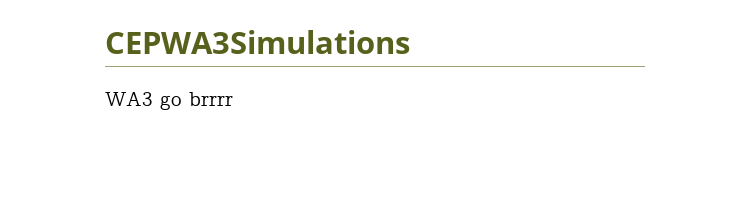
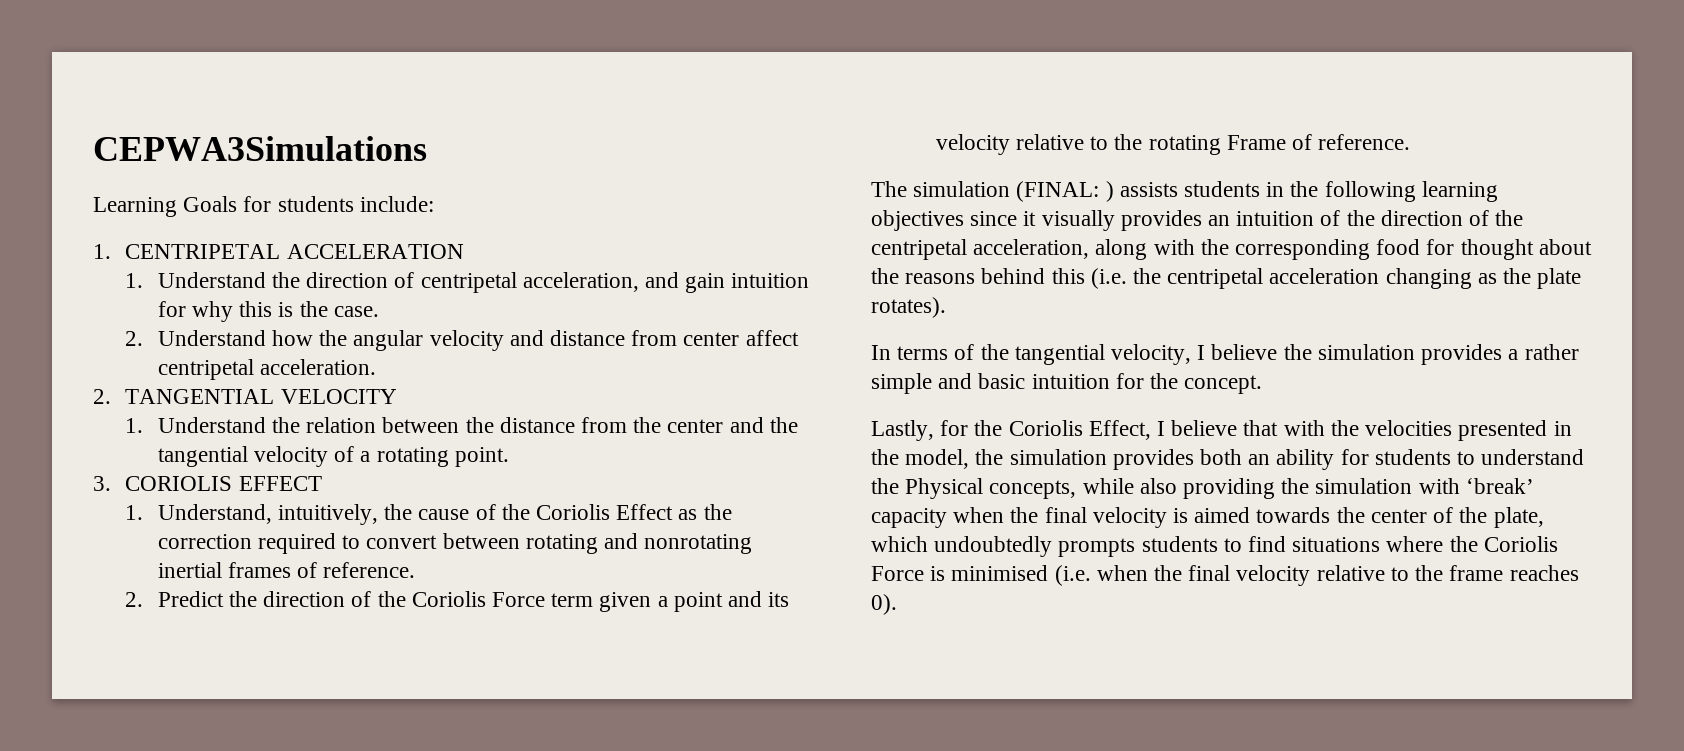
- WA3 go brrrr
+ Learning Goals for students include:
+ 1. CENTRIPETAL ACCELERATION
+ 1. Understand the direction of centripetal acceleration, and gain intuition for why this is the case.
+ 2. Understand how the angular velocity and distance from center affect centripetal acceleration.
+ 2. TANGENTIAL VELOCITY
+ 1. Understand the relation between the distance from the center and the tangential velocity of a rotating point.
+ 3. CORIOLIS EFFECT
+ 1. Understand, intuitively, the cause of the Coriolis Effect as the correction required to convert between rotating and nonrotating inertial frames of reference.
+ 2. Predict the direction of the Coriolis Force term given a point and its velocity relative to the rotating Frame of reference.
+ The simulation (FINAL: ) assists students in the following learning objectives since it visually provides an intuition of the direction of the centripetal acceleration, along with the corresponding food for thought about the reasons behind this (i.e. the centripetal acceleration changing as the plate rotates).
+ In terms of the tangential velocity, I believe the simulation provides a rather simple and basic intuition for the concept.
+ Lastly, for the Coriolis Effect, I believe that with the velocities presented in the model, the simulation provides both an ability for students to understand the Physical concepts, while also providing the simulation with ‘break’ capacity when the final velocity is aimed towards the center of the plate, which undoubtedly prompts students to find situations where the Coriolis Force is minimised (i.e. when the final velocity relative to the frame reaches 0).

